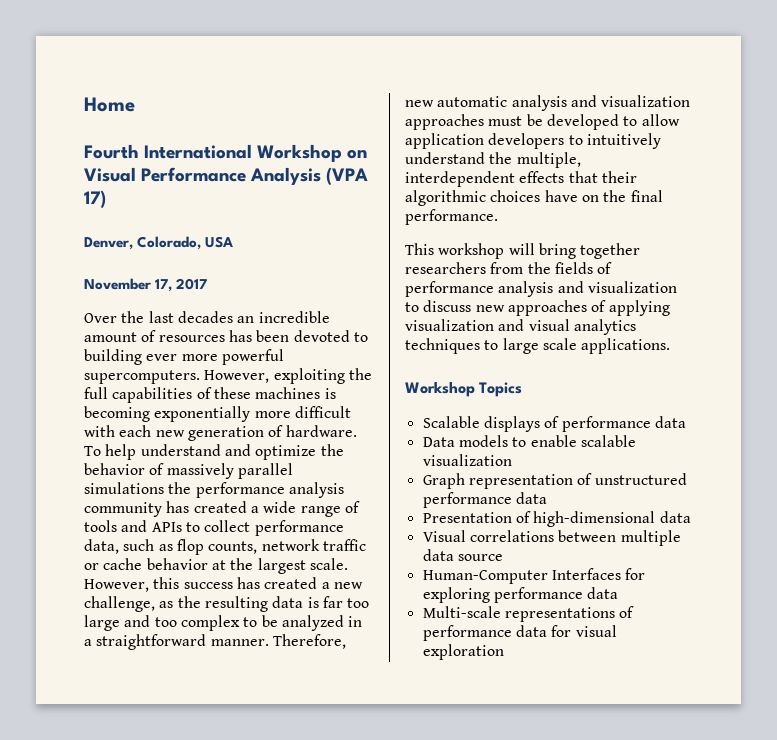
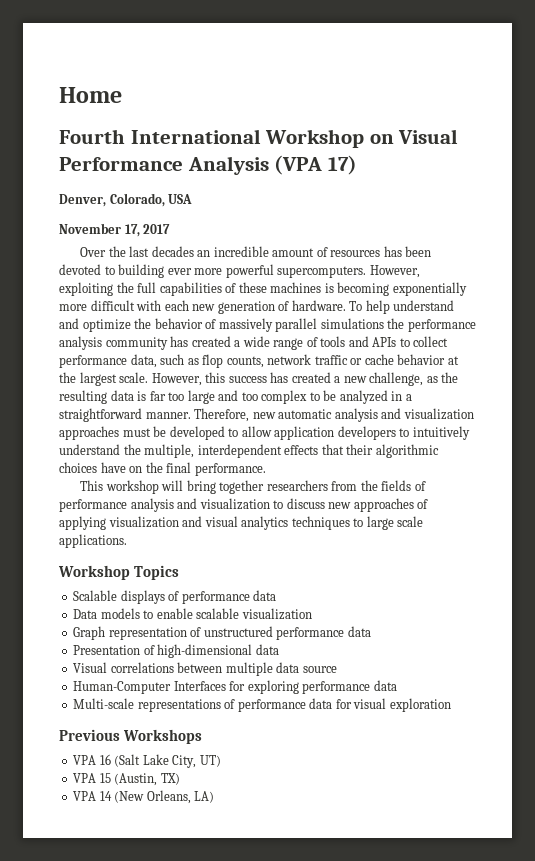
+ Previous Workshops
+ VPA 16 (Salt Lake City, UT)
+ VPA 15 (Austin, TX)
+ VPA 14 (New Orleans, LA)

